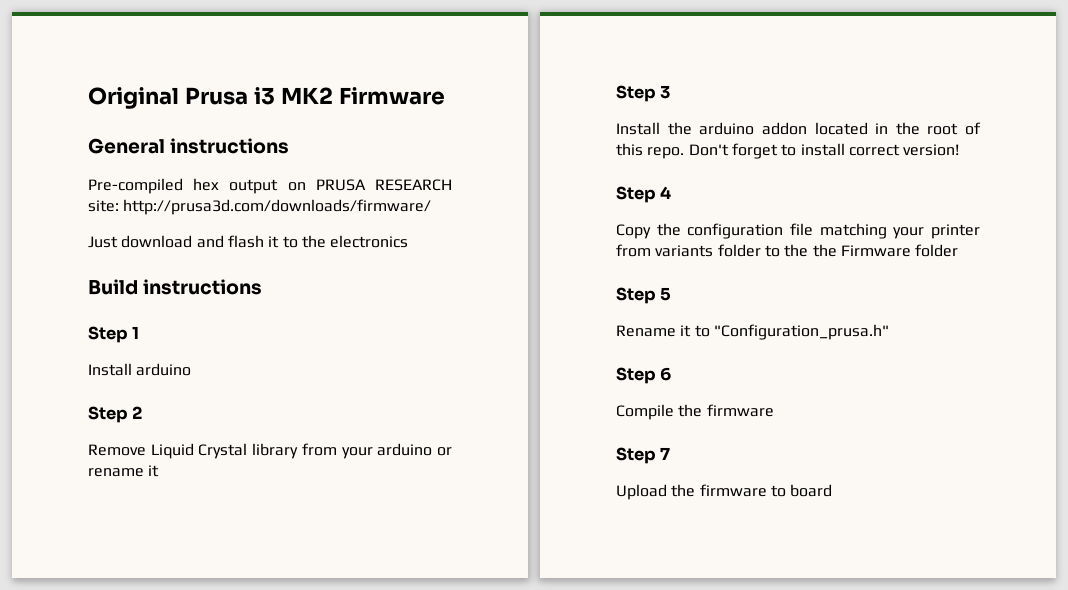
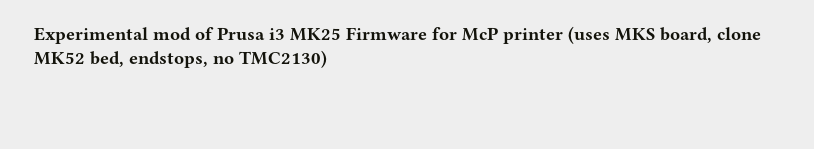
- Original Prusa i3 MK2 Firmware
- General instructions
- Pre-compiled hex output on PRUSA RESEARCH site: http://prusa3d.com/downloads/firmware/
- Just download and flash it to the electronics
- Build instructions
- Step 1
- Install arduino
- Step 2
- Remove Liquid Crystal library from your arduino or rename it
- Step 3
- Install the arduino addon located in the root of this repo. Don't forget to install correct version!
- Step 4
- Copy the configuration file matching your printer from variants folder to the the Firmware folder
- Step 5
- Rename it to "Configuration_prusa.h"
- Step 6
- Compile the firmware
- Step 7
- Upload the firmware to board
+ Experimental mod of Prusa i3 MK25 Firmware for McP printer (uses MKS board, clone MK52 bed, endstops, no TMC2130)

